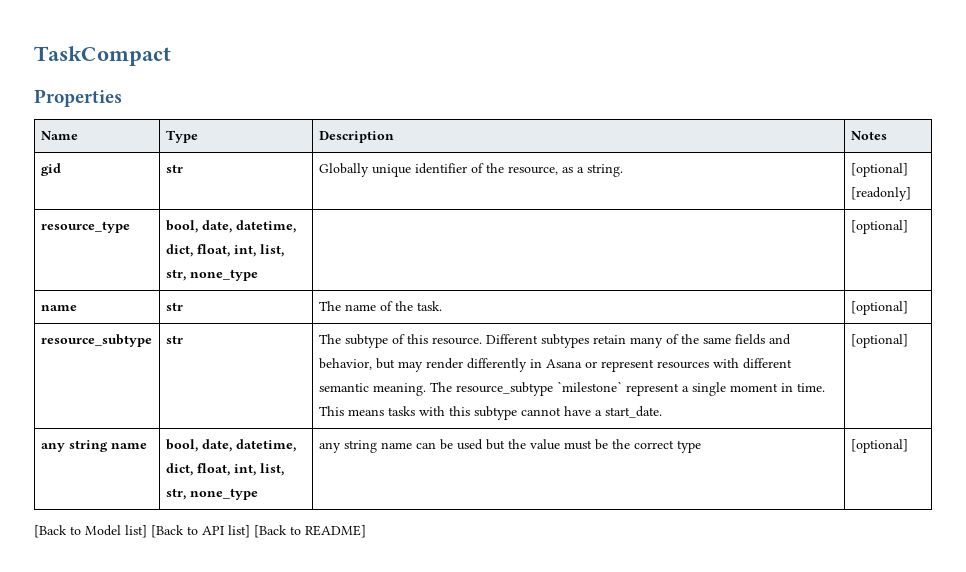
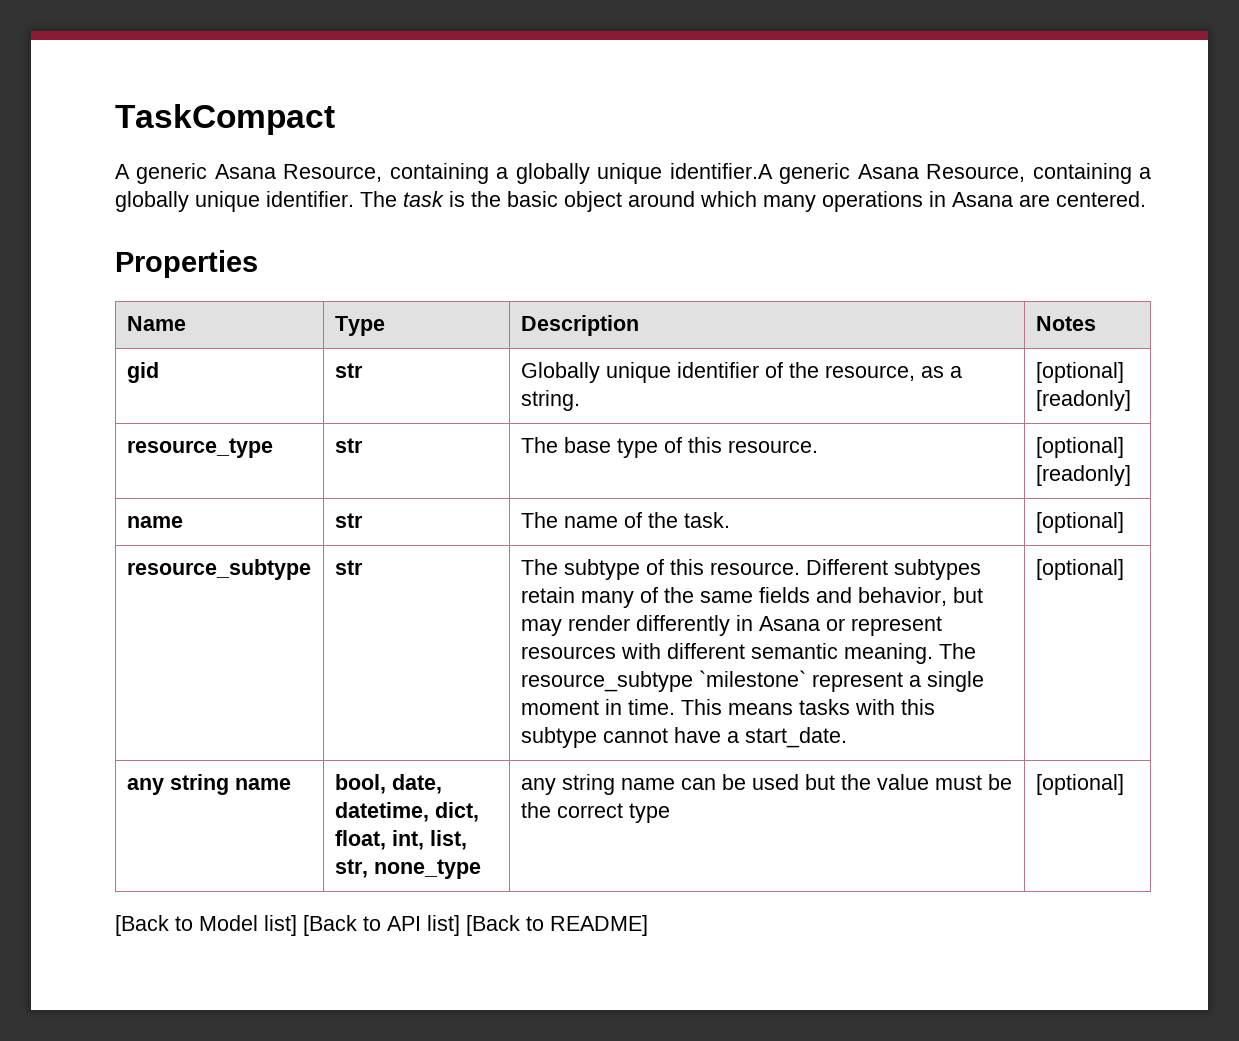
+ A generic Asana Resource, containing a globally unique identifier.A generic Asana Resource, containing a globally unique identifier. The task is the basic object around which many operations in Asana are centered.
- resource_type | bool, date, datetime, dict, float, int, list, str, none_type | | [optional]
+ resource_type | str | The base type of this resource. | [optional] [readonly]

